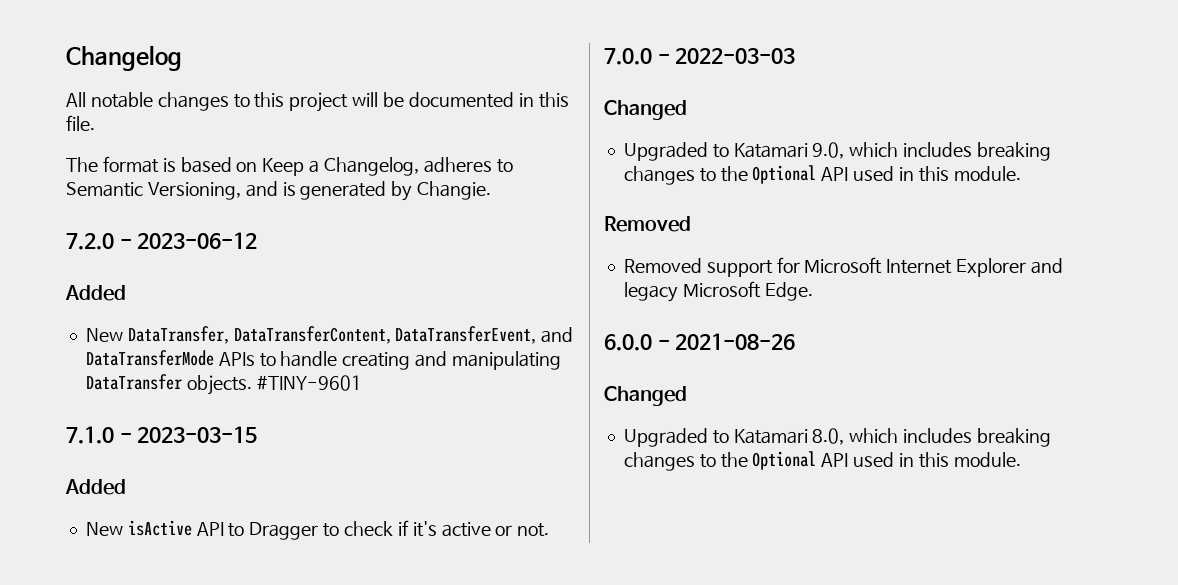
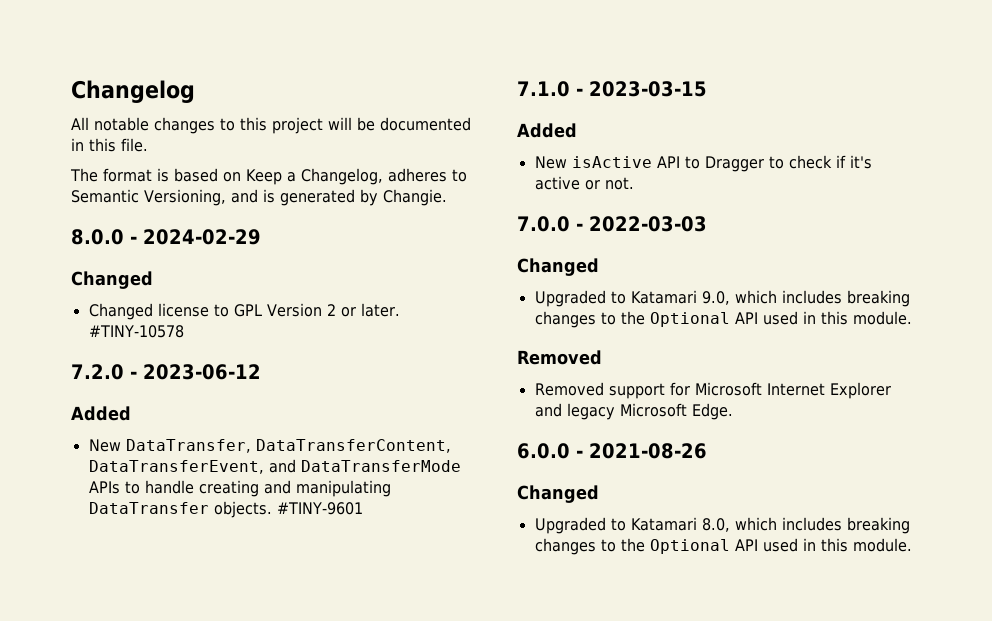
+ 8.0.0 - 2024-02-29
+ Changed
+ Changed license to GPL Version 2 or later. #TINY-10578

